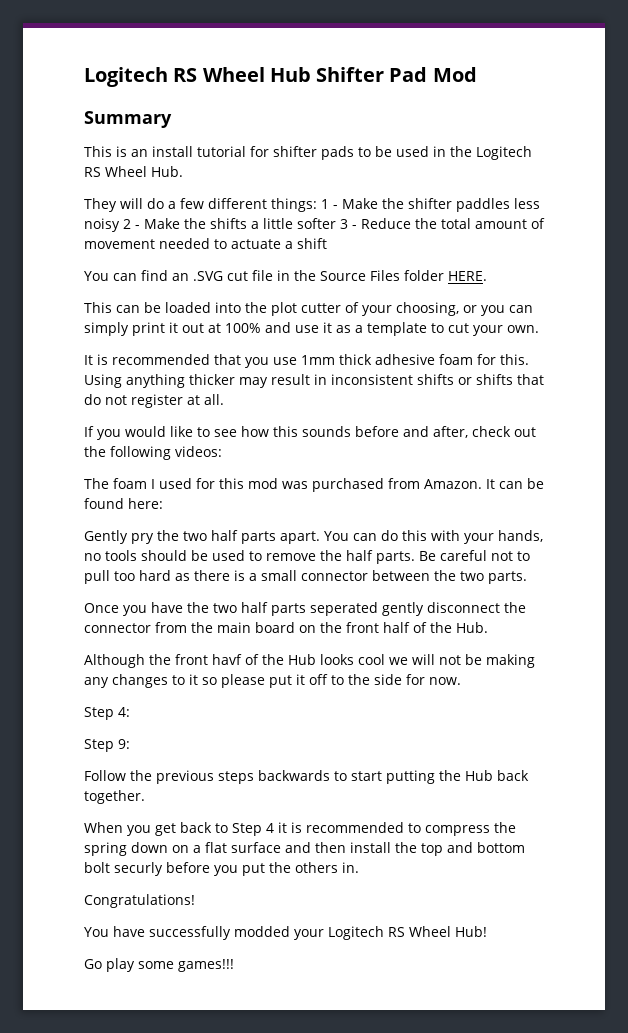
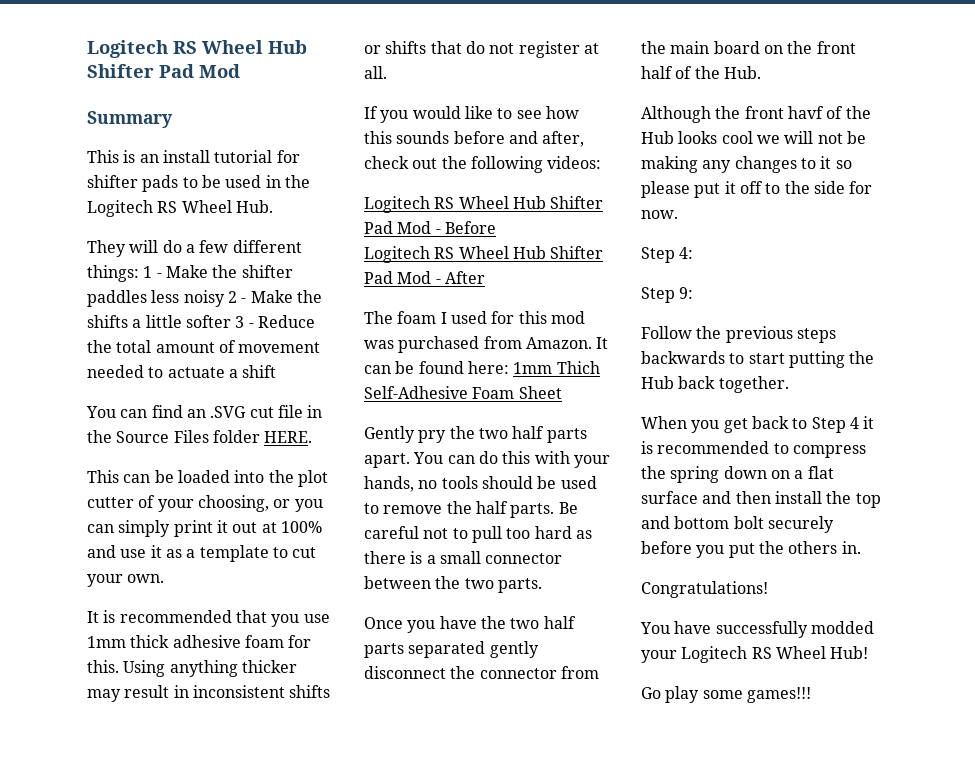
+ Logitech RS Wheel Hub Shifter Pad Mod - Before
+ Logitech RS Wheel Hub Shifter Pad Mod - After
- It can be found here:
+ It can be found here: 1mm Thich Self-Adhesive Foam Sheet
- Once you have the two half parts seperated gently disconnect the connector from the main board on the front half of the Hub.
+ Once you have the two half parts separated gently disconnect the connector from the main board on the front half of the Hub.
- When you get back to Step 4 it is recommended to compress the spring down on a flat surface and then install the top and bottom bolt securly before you put the others in.
+ When you get back to Step 4 it is recommended to compress the spring down on a flat surface and then install the top and bottom bolt securely before you put the others in.

